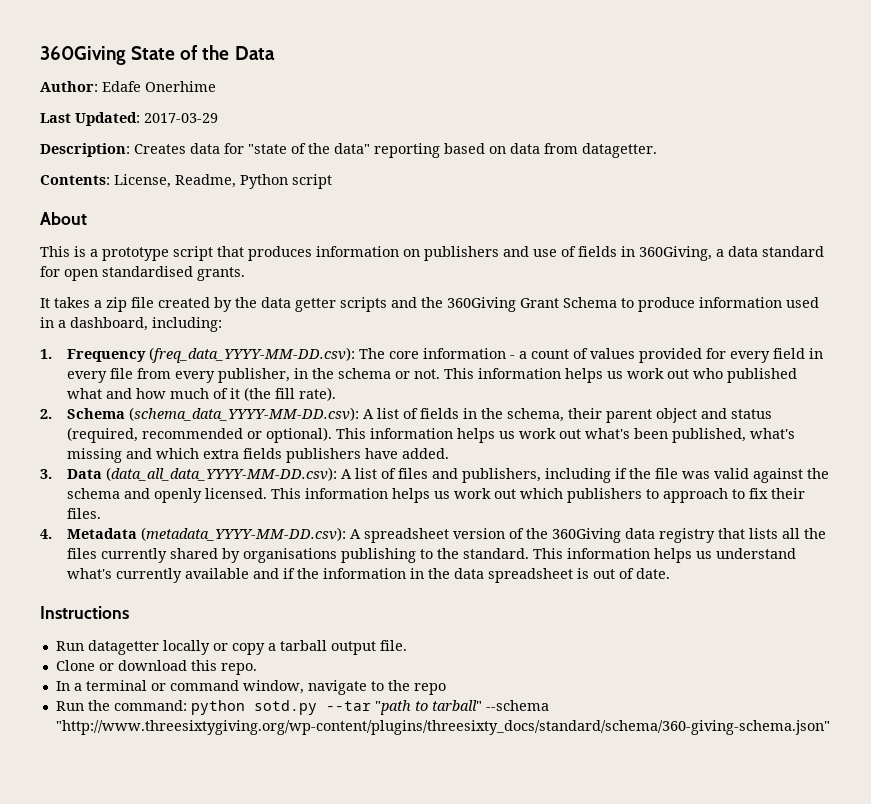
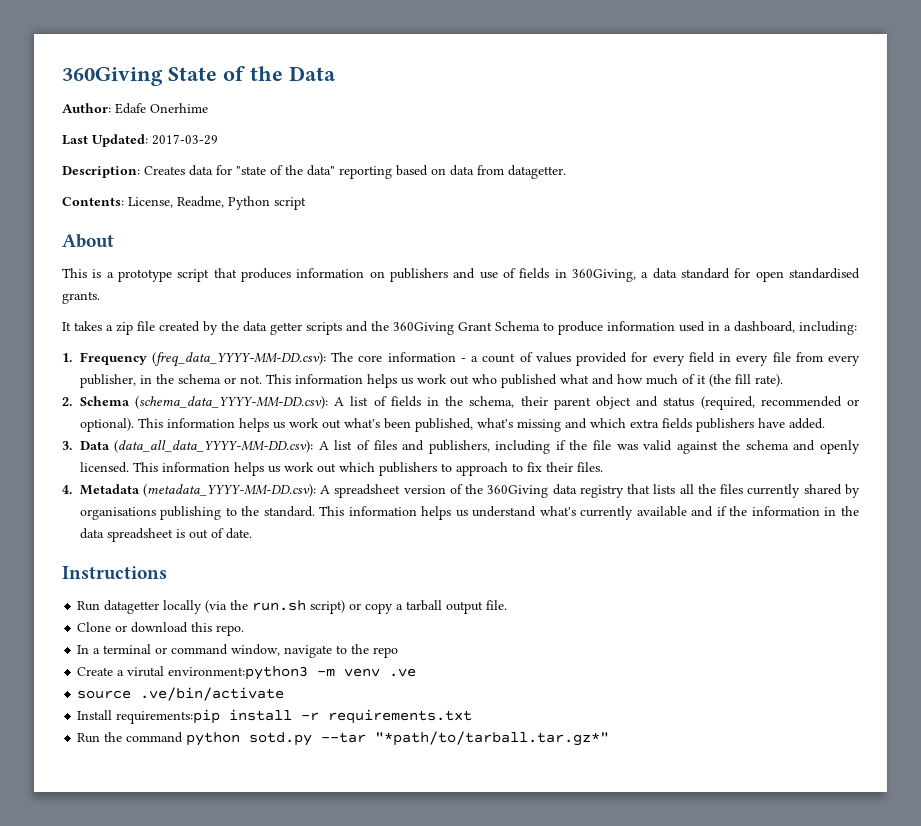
- Run datagetter locally or copy a tarball output file.
+ Run datagetter locally (via the run.sh script) or copy a tarball output file.
+ Create a virutal environment:python3 -m venv .ve
+ source .ve/bin/activate
+ Install requirements:pip install -r requirements.txt
- Run the command: python sotd.py --tar "path to tarball" --schema "http://www.threesixtygiving.org/wp-content/plugins/threesixty_docs/standard/schema/360-giving-schema.json"
+ Run the command python sotd.py --tar "*path/to/tarball.tar.gz*"

